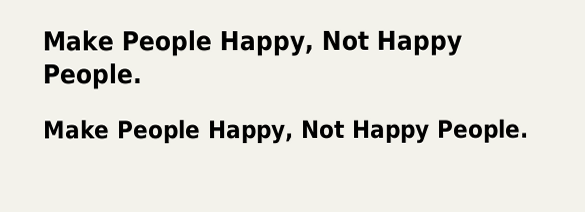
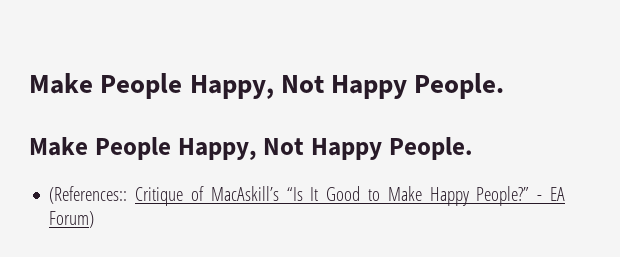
+ (References:: Critique of MacAskill’s “Is It Good to Make Happy People?” - EA Forum)

